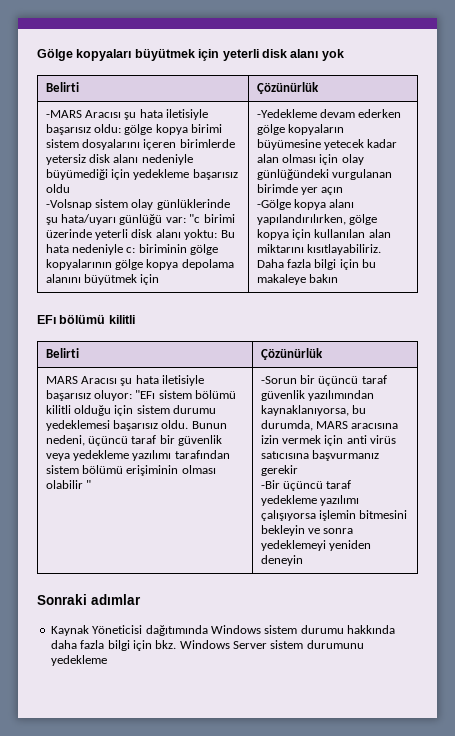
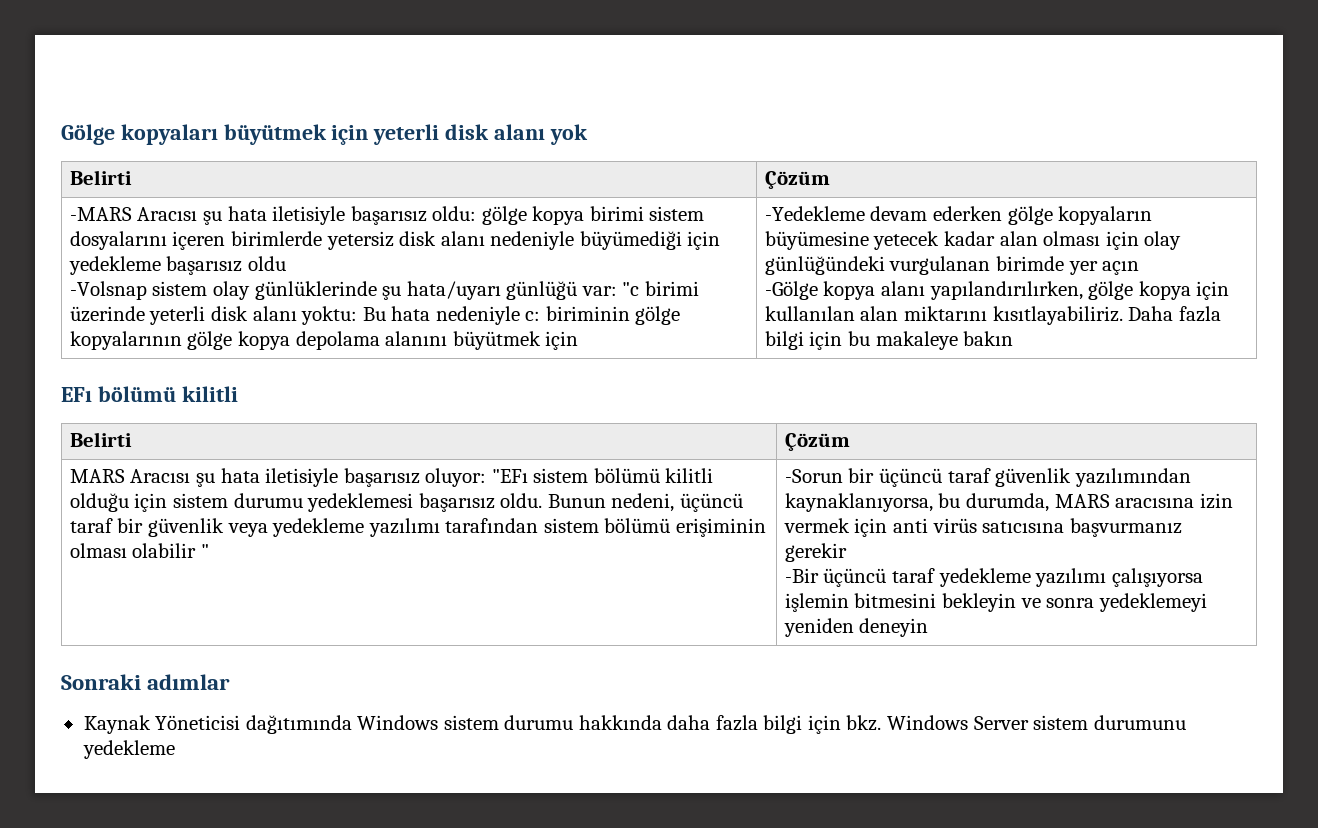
  Gölge kopyaları büyütmek için yeterli disk alanı yok
- Belirti | Çözünürlük
+ Belirti | Çözüm
  EFı bölümü kilitli
- Belirti | Çözünürlük
+ Belirti | Çözüm

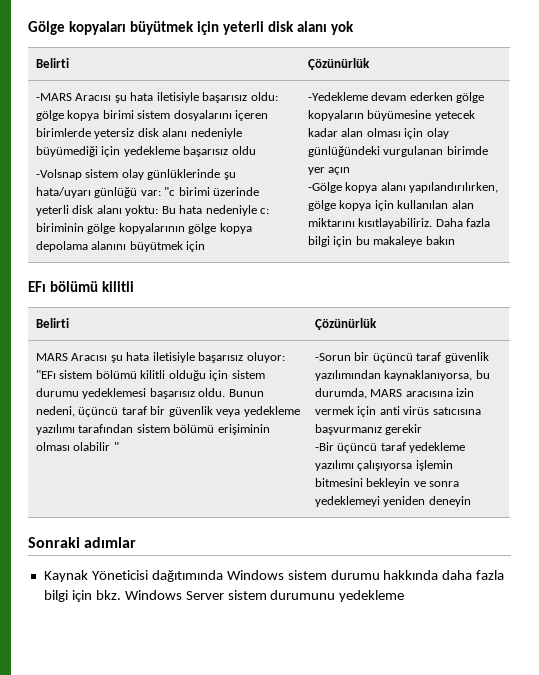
  Gölge kopyaları büyütmek için yeterli disk alanı yok
- Belirti | Çözüm
+ Belirti | Çözünürlük
  EFı bölümü kilitli
- Belirti | Çözüm
+ Belirti | Çözünürlük

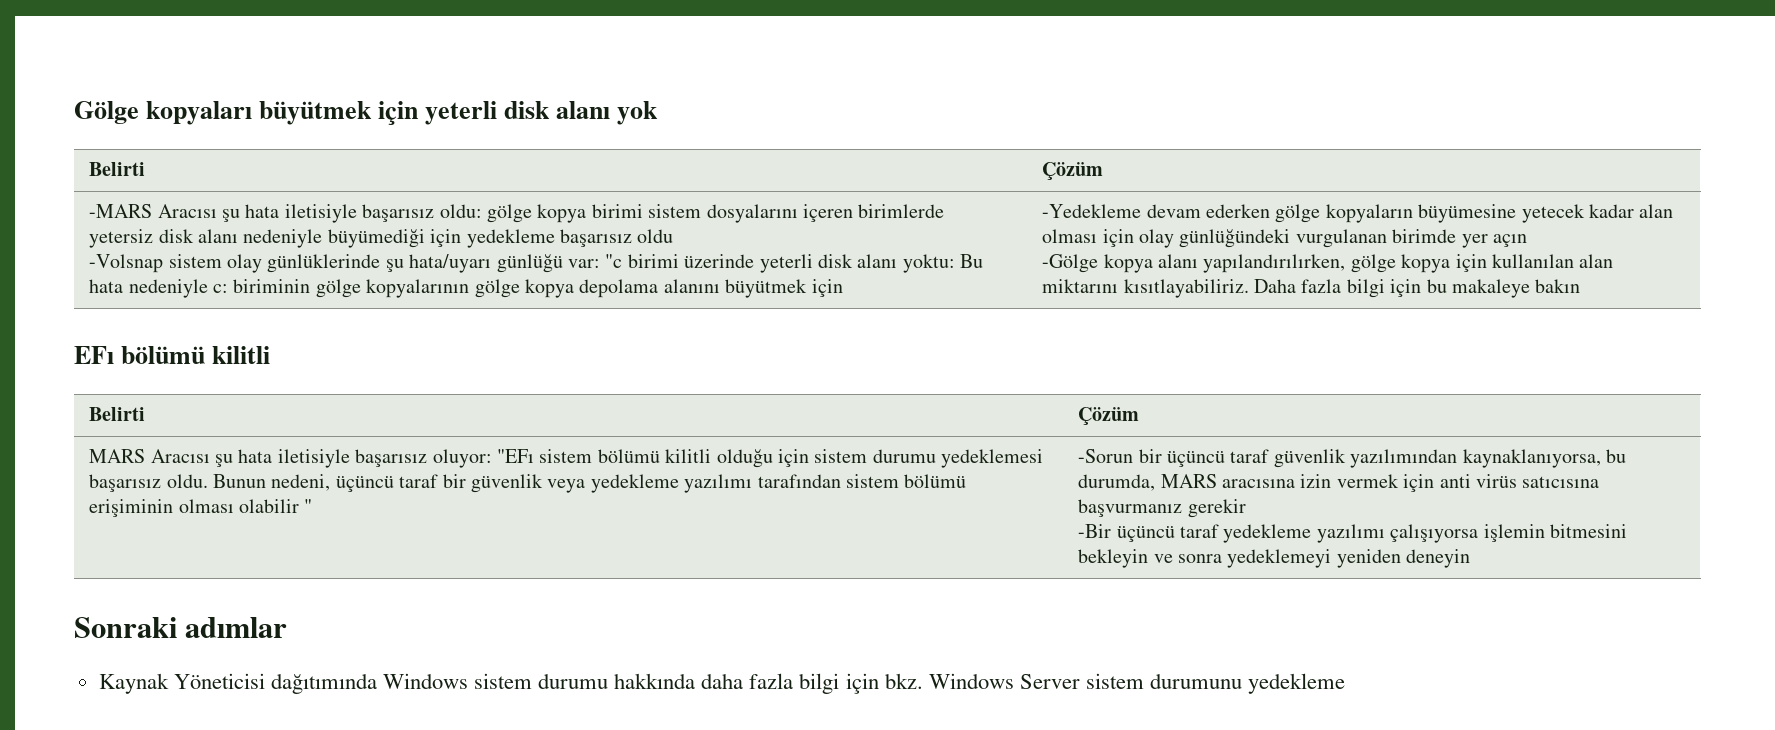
  Gölge kopyaları büyütmek için yeterli disk alanı yok
- Belirti | Çözünürlük
+ Belirti | Çözüm
  EFı bölümü kilitli
- Belirti | Çözünürlük
+ Belirti | Çözüm

